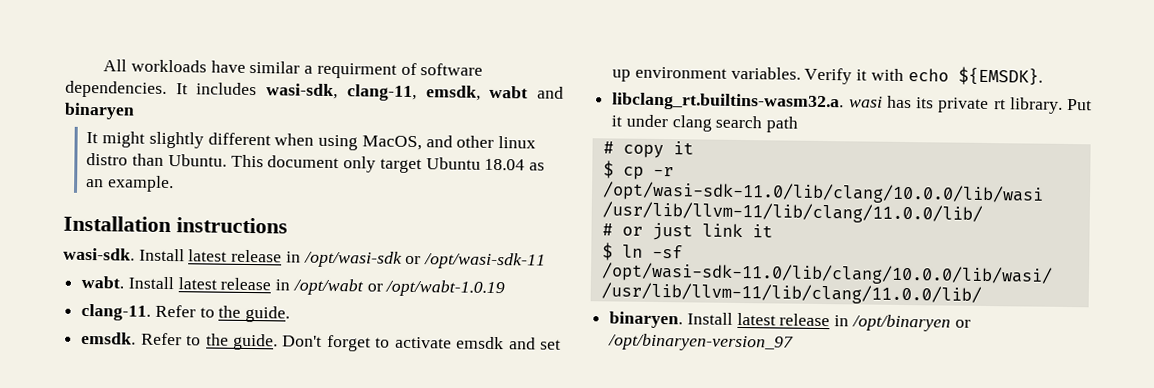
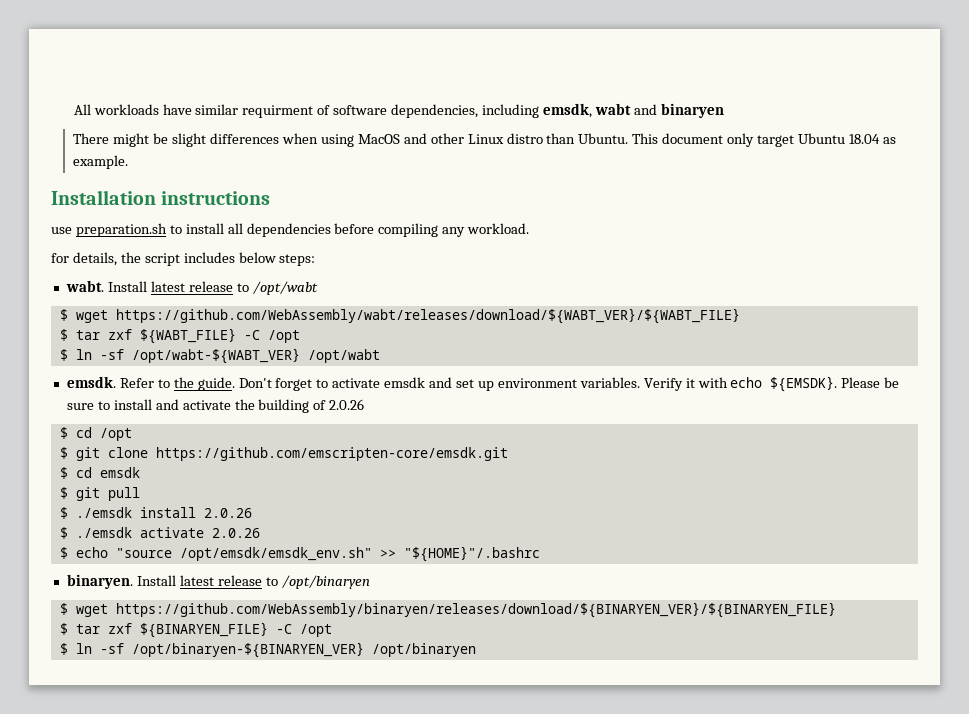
- All workloads have similar a requirment of software dependencies. It includes wasi-sdk, clang-11, emsdk, wabt and binaryen
+ All workloads have similar requirment of software dependencies, including emsdk, wabt and binaryen
- It might slightly different when using MacOS, and other linux distro than Ubuntu.
+ There might be slight differences when using MacOS and other Linux distro than Ubuntu.
- This document only target Ubuntu 18.04 as an example.
+ This document only target Ubuntu 18.04 as example.
- wasi-sdk. Install latest release in /opt/wasi-sdk or /opt/wasi-sdk-11
+ use preparation.sh to install all dependencies before compiling any workload.
+ for details, the script includes below steps:
- Install latest release in /opt/wabt or /opt/wabt-1.0.19
- clang-11. Refer to the guide.
+ Install latest release to /opt/wabt
+ $ wget https://github.com/WebAssembly/wabt/releases/download/${WABT_VER}/${WABT_FILE}
+ $ tar zxf ${WABT_FILE} -C /opt
+ $ ln -sf /opt/wabt-${WABT_VER} /opt/wabt
- Verify it with echo ${EMSDK}.
- libclang_rt.builtins-wasm32.a. wasi has its private rt library. Put it under clang search path
- # copy it
- $ cp -r /opt/wasi-sdk-11.0/lib/clang/10.0.0/lib/wasi /usr/lib/llvm-11/lib/clang/11.0.0/lib/
- # or just link it
- $ ln -sf /opt/wasi-sdk-11.0/lib/clang/10.0.0/lib/wasi/ /usr/lib/llvm-11/lib/clang/11.0.0/lib/
+ Verify it with echo ${EMSDK}. Please be sure to install and activate the building of 2.0.26
+ $ cd /opt
+ $ git clone https://github.com/emscripten-core/emsdk.git
+ $ cd emsdk
+ $ git pull
+ $ ./emsdk install 2.0.26
+ $ ./emsdk activate 2.0.26
+ $ echo "source /opt/emsdk/emsdk_env.sh" >> "${HOME}"/.bashrc
- Install latest release in /opt/binaryen or /opt/binaryen-version_97
+ Install latest release to /opt/binaryen
+ $ wget https://github.com/WebAssembly/binaryen/releases/download/${BINARYEN_VER}/${BINARYEN_FILE}
+ $ tar zxf ${BINARYEN_FILE} -C /opt
+ $ ln -sf /opt/binaryen-${BINARYEN_VER} /opt/binaryen

